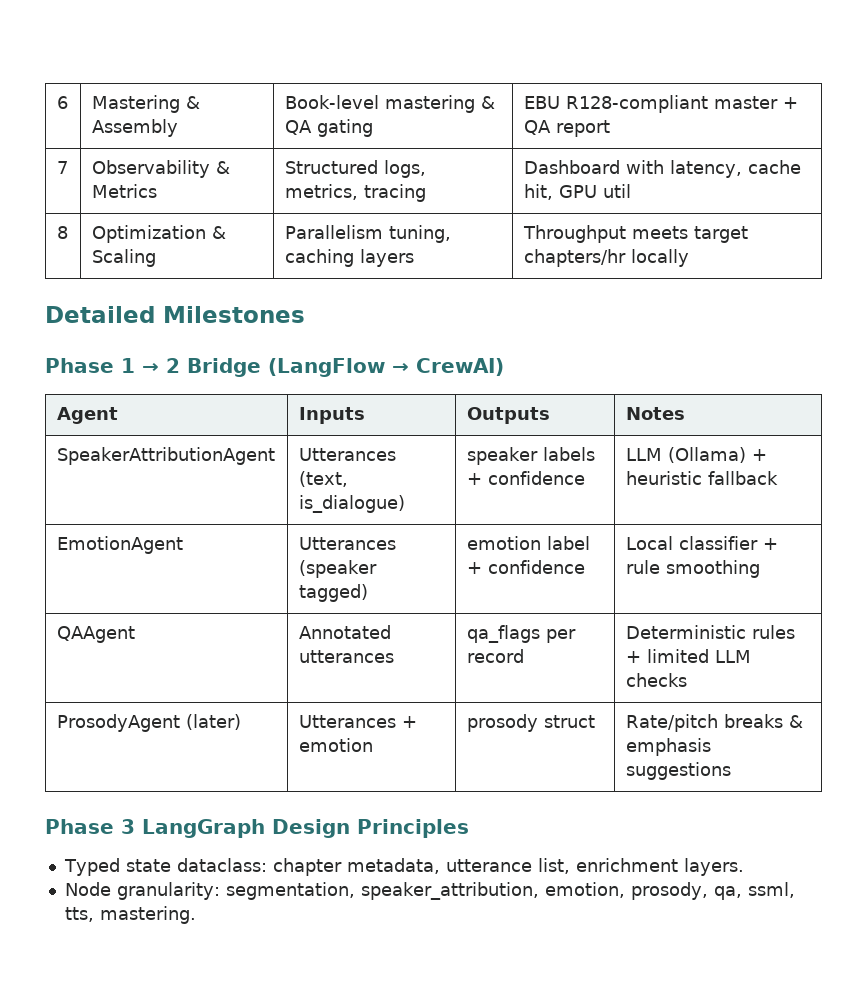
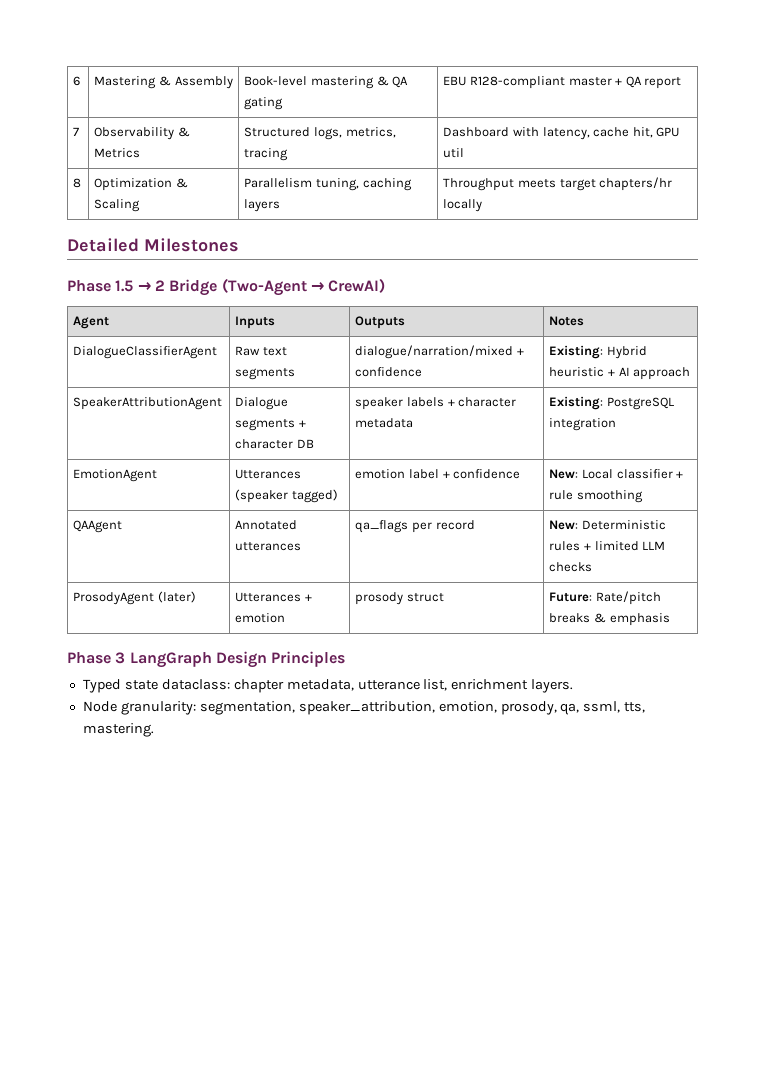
- Phase 1 → 2 Bridge (LangFlow → CrewAI)
+ Phase 1.5 → 2 Bridge (Two-Agent → CrewAI)
- SpeakerAttributionAgent | Utterances (text, is_dialogue) | speaker labels + confidence | LLM (Ollama) + heuristic fallback
+ DialogueClassifierAgent | Raw text segments | dialogue/narration/mixed + confidence | Existing: Hybrid heuristic + AI approach
+ SpeakerAttributionAgent | Dialogue segments + character DB | speaker labels + character metadata | Existing: PostgreSQL integration
- EmotionAgent | Utterances (speaker tagged) | emotion label + confidence | Local classifier + rule smoothing
+ EmotionAgent | Utterances (speaker tagged) | emotion label + confidence | New: Local classifier + rule smoothing
- QAAgent | Annotated utterances | qa_flags per record | Deterministic rules + limited LLM checks
+ QAAgent | Annotated utterances | qa_flags per record | New: Deterministic rules + limited LLM checks
- ProsodyAgent (later) | Utterances + emotion | prosody struct | Rate/pitch breaks & emphasis suggestions
+ ProsodyAgent (later) | Utterances + emotion | prosody struct | Future: Rate/pitch breaks & emphasis

